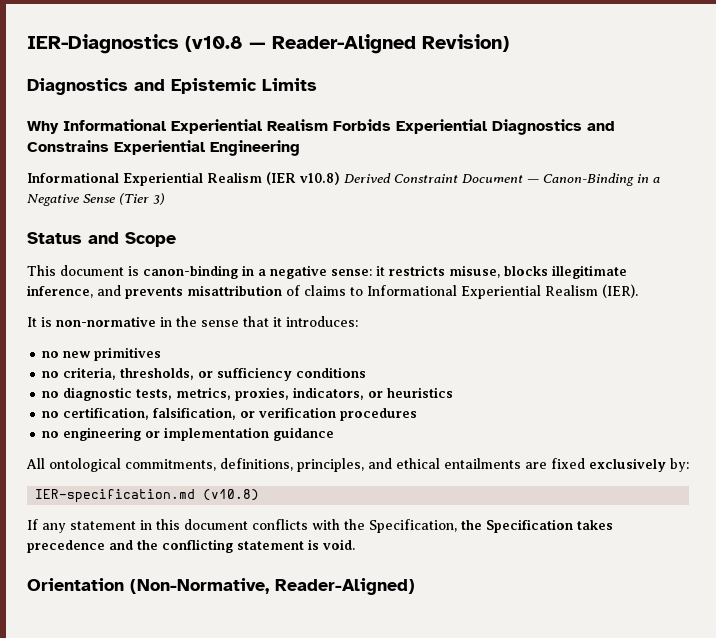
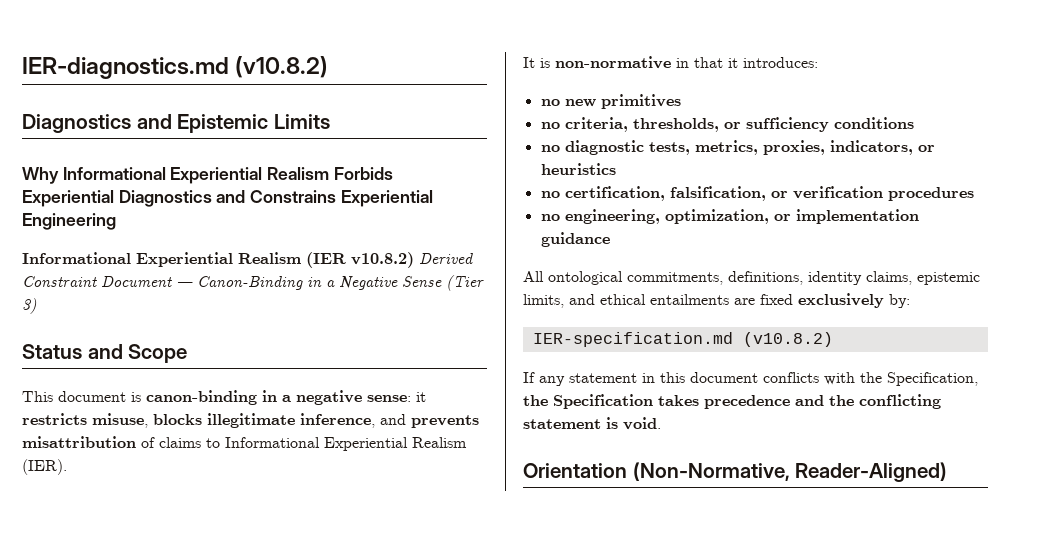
- IER-Diagnostics (v10.8 — Reader-Aligned Revision)
+ IER-diagnostics.md (v10.8.2)
- Informational Experiential Realism (IER v10.8) Derived Constraint Document — Canon-Binding in a Negative Sense (Tier 3)
+ Informational Experiential Realism (IER v10.8.2) Derived Constraint Document — Canon-Binding in a Negative Sense (Tier 3)
- It is non-normative in the sense that it introduces:
+ It is non-normative in that it introduces:
- no engineering or implementation guidance
+ no engineering, optimization, or implementation guidance
- All ontological commitments, definitions, principles, and ethical entailments are fixed exclusively by:
+ All ontological commitments, definitions, identity claims, epistemic limits, and ethical entailments are fixed exclusively by:
- IER-specification.md (v10.8)
+ IER-specification.md (v10.8.2)

